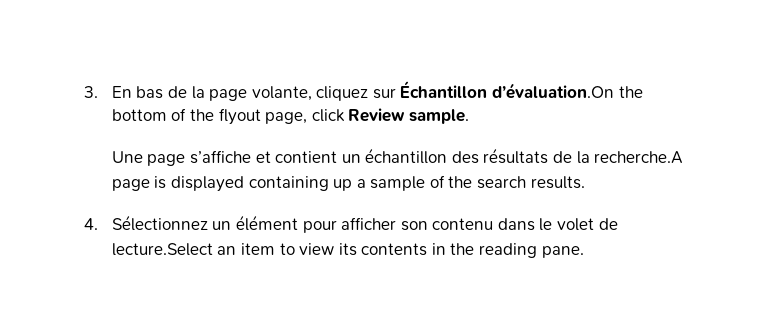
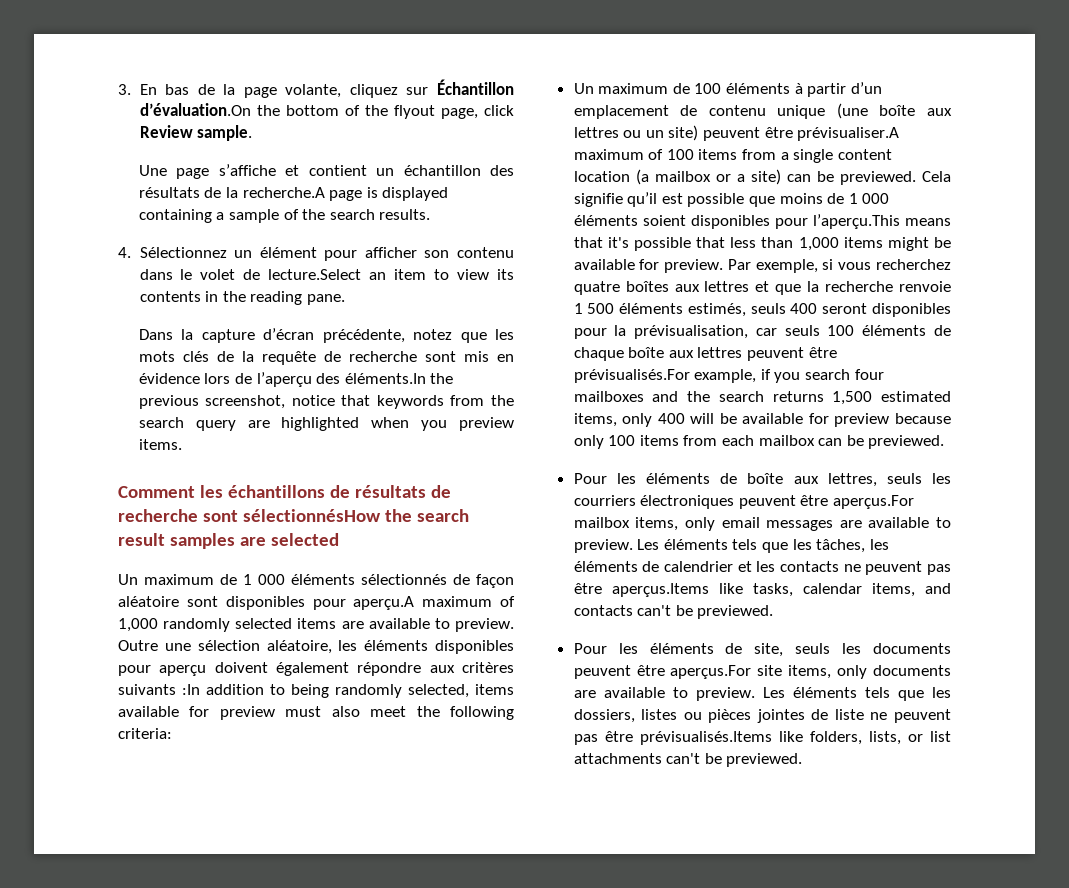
- Une page s’affiche et contient un échantillon des résultats de la recherche.A page is displayed containing up a sample of the search results.
+ Une page s’affiche et contient un échantillon des résultats de la recherche.A page is displayed containing a sample of the search results.
+ Dans la capture d’écran précédente, notez que les mots clés de la requête de recherche sont mis en évidence lors de l’aperçu des éléments.In the previous screenshot, notice that keywords from the search query are highlighted when you preview items.
+ Comment les échantillons de résultats de recherche sont sélectionnésHow the search result samples are selected
+ Un maximum de 1 000 éléments sélectionnés de façon aléatoire sont disponibles pour aperçu.A maximum of 1,000 randomly selected items are available to preview. Outre une sélection aléatoire, les éléments disponibles pour aperçu doivent également répondre aux critères suivants :In addition to being randomly selected, items available for preview must also meet the following criteria:
+ Un maximum de 100 éléments à partir d’un emplacement de contenu unique (une boîte aux lettres ou un site) peuvent être prévisualiser.A maximum of 100 items from a single content location (a mailbox or a site) can be previewed. Cela signifie qu’il est possible que moins de 1 000 éléments soient disponibles pour l’aperçu.This means that it's possible that less than 1,000 items might be available for preview. Par exemple, si vous recherchez quatre boîtes aux lettres et que la recherche renvoie 1 500 éléments estimés, seuls 400 seront disponibles pour la prévisualisation, car seuls 100 éléments de chaque boîte aux lettres peuvent être prévisualisés.For example, if you search four mailboxes and the search returns 1,500 estimated items, only 400 will be available for preview because only 100 items from each mailbox can be previewed.
+ Pour les éléments de boîte aux lettres, seuls les courriers électroniques peuvent être aperçus.For mailbox items, only email messages are available to preview. Les éléments tels que les tâches, les éléments de calendrier et les contacts ne peuvent pas être aperçus.Items like tasks, calendar items, and contacts can't be previewed.
+ Pour les éléments de site, seuls les documents peuvent être aperçus.For site items, only documents are available to preview. Les éléments tels que les dossiers, listes ou pièces jointes de liste ne peuvent pas être prévisualisés.Items like folders, lists, or list attachments can't be previewed.

